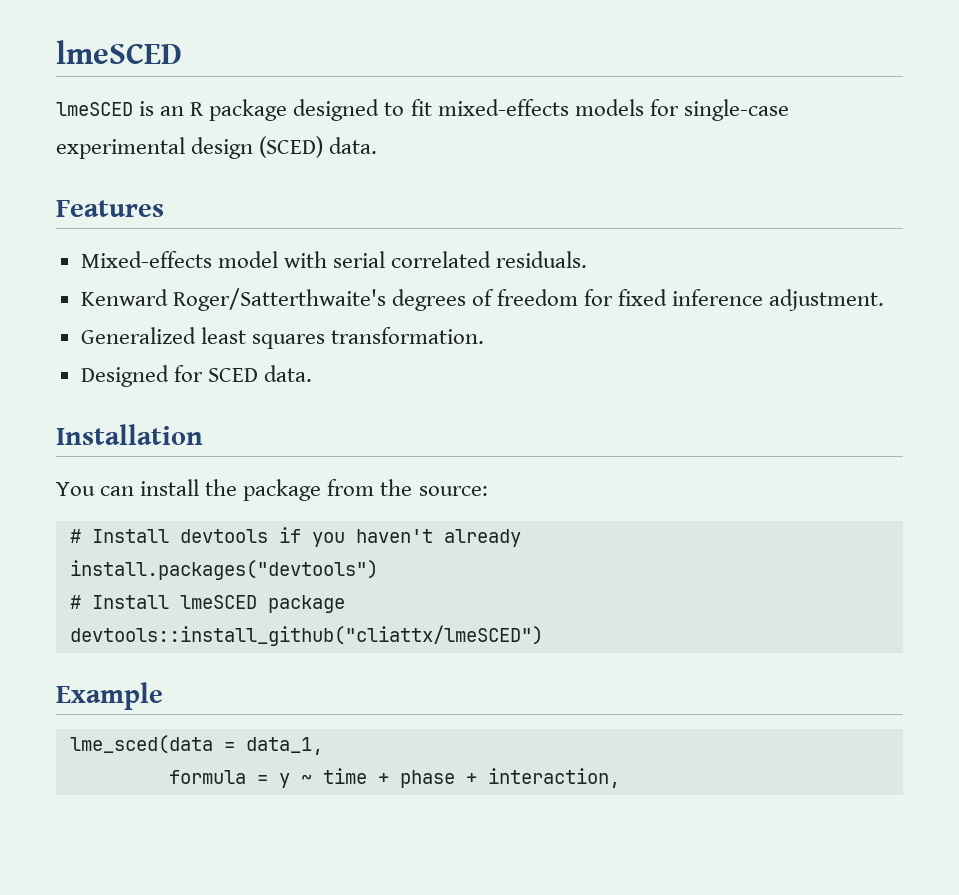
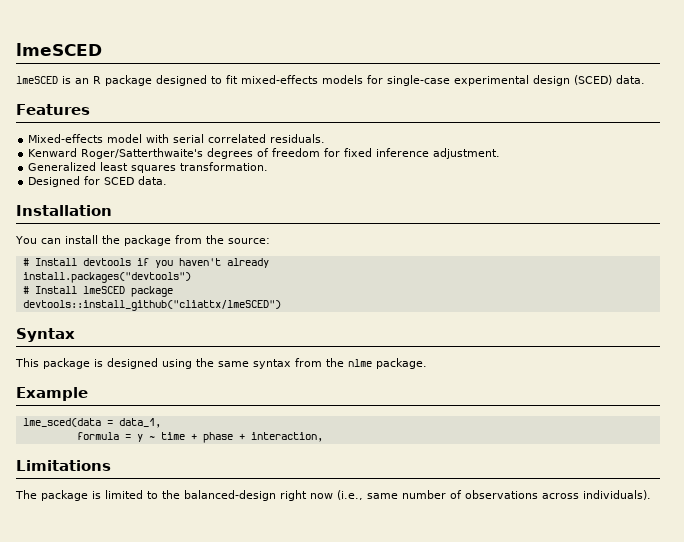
+ Syntax
+ This package is designed using the same syntax from the nlme package.
+ Limitations
+ The package is limited to the balanced-design right now (i.e., same number of observations across individuals).

